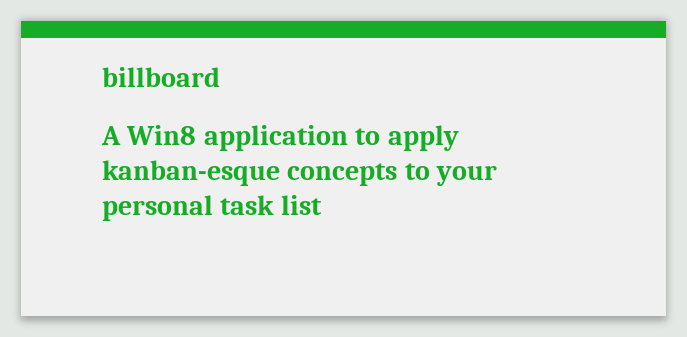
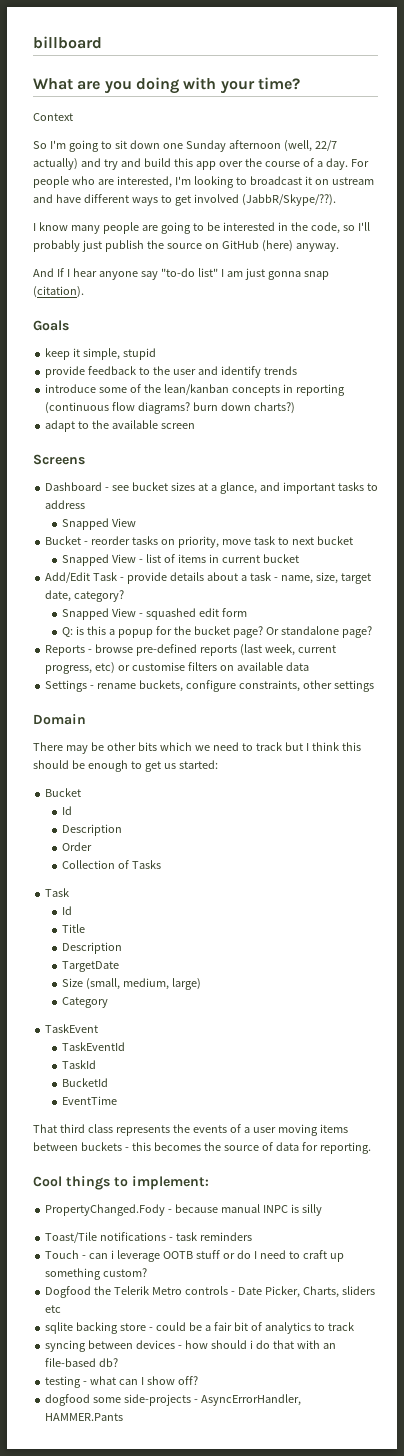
- A Win8 application to apply kanban-esque concepts to your personal task list
+ What are you doing with your time?
+ Context
+ So I'm going to sit down one Sunday afternoon (well, 22/7 actually) and try and build this app over the course of a day. For people who are interested, I'm looking to broadcast it on ustream and have different ways to get involved (JabbR/Skype/??).
+ I know many people are going to be interested in the code, so I'll probably just publish the source on GitHub (here) anyway.
+ And If I hear anyone say "to-do list" I am just gonna snap (citation).
+ Goals
+ keep it simple, stupid
+ provide feedback to the user and identify trends
+ introduce some of the lean/kanban concepts in reporting (continuous flow diagrams? burn down charts?)
+ adapt to the available screen
+ Screens
+ Dashboard - see bucket sizes at a glance, and important tasks to address
+ Snapped View
+ Bucket - reorder tasks on priority, move task to next bucket
+ Snapped View - list of items in current bucket
+ Add/Edit Task - provide details about a task - name, size, target date, category?
+ Snapped View - squashed edit form
+ Q: is this a popup for the bucket page? Or standalone page?
+ Reports - browse pre-defined reports (last week, current progress, etc) or customise filters on available data
+ Settings - rename buckets, configure constraints, other settings
+ Domain
+ There may be other bits which we need to track but I think this should be enough to get us started:
+ Bucket
+ Id
+ Description
+ Order
+ Collection of Tasks
+ Task
+ Id
+ Title
+ Description
+ TargetDate
+ Size (small, medium, large)
+ Category
+ TaskEvent
+ TaskEventId
+ TaskId
+ BucketId
+ EventTime
+ That third class represents the events of a user moving items between buckets - this becomes the source of data for reporting.
+ Cool things to implement:
+ PropertyChanged.Fody - because manual INPC is silly
+ Toast/Tile notifications - task reminders
+ Touch - can i leverage OOTB stuff or do I need to craft up something custom?
+ Dogfood the Telerik Metro controls - Date Picker, Charts, sliders etc
+ sqlite backing store - could be a fair bit of analytics to track
+ syncing between devices - how should i do that with an file-based db?
+ testing - what can I show off?
+ dogfood some side-projects - AsyncErrorHandler, HAMMER.Pants

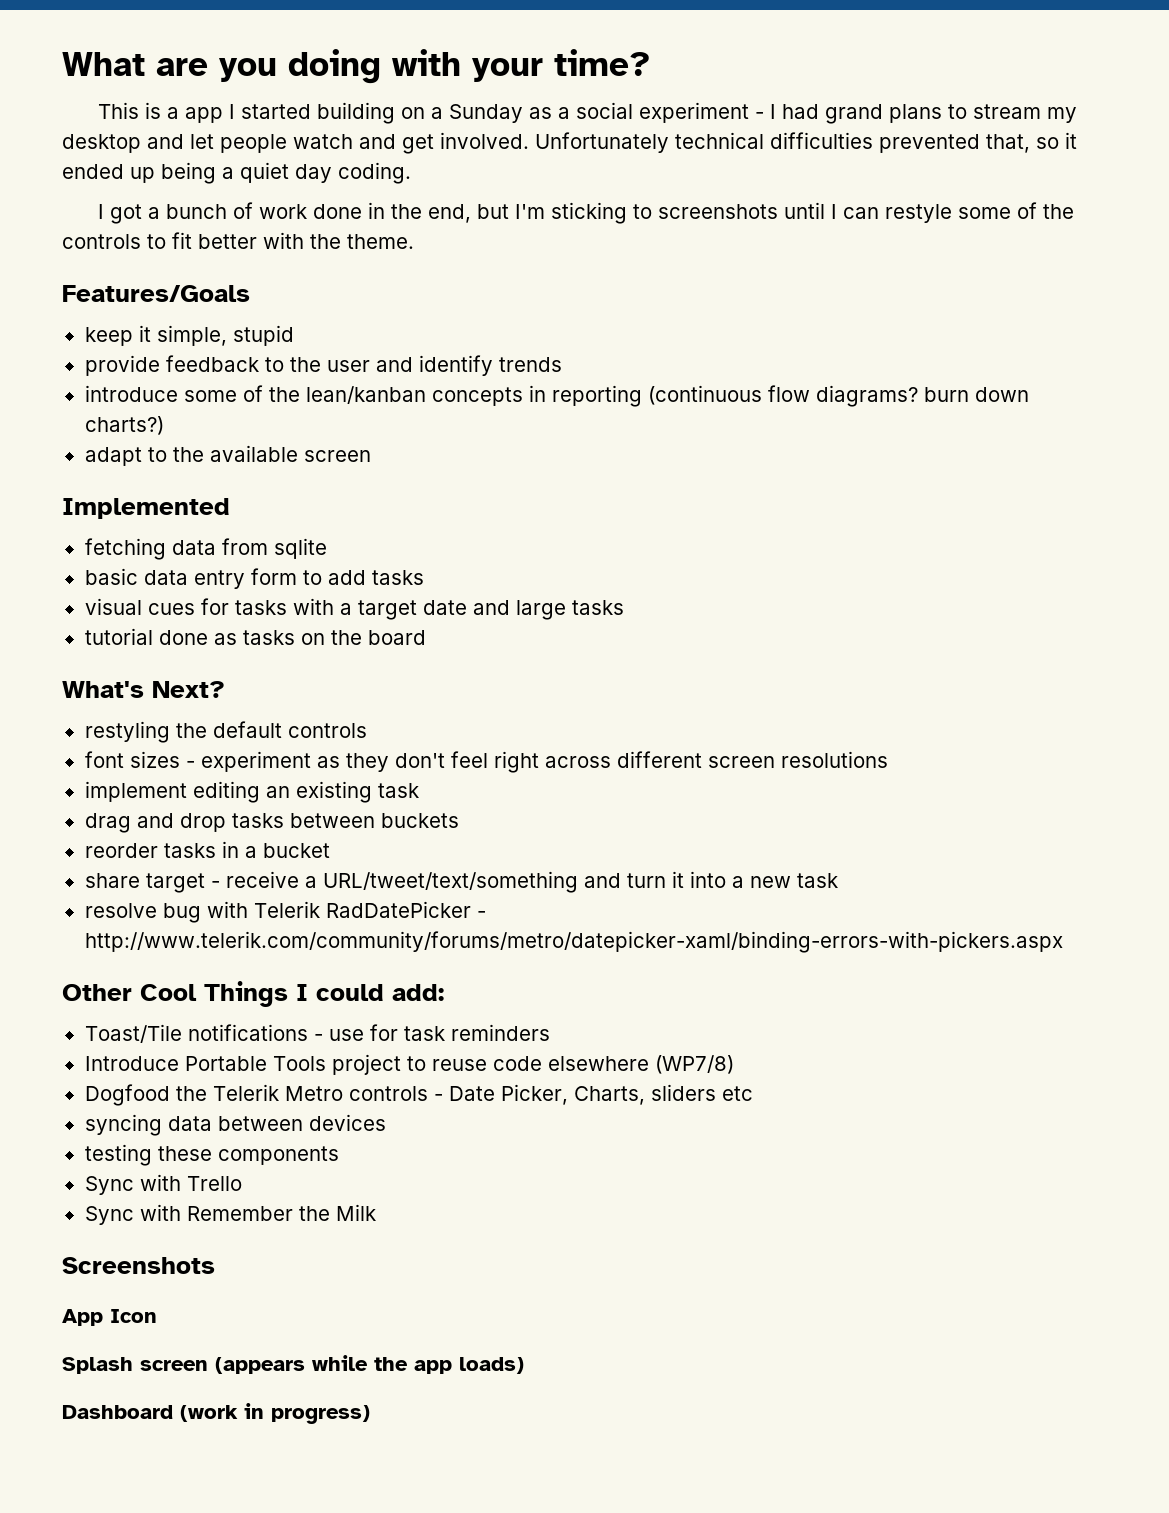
- billboard
- Context
- So I'm going to sit down one Sunday afternoon (well, 22/7 actually) and try and build this app over the course of a day. For people who are interested, I'm looking to broadcast it on ustream and have different ways to get involved (JabbR/Skype/??).
- I know many people are going to be interested in the code, so I'll probably just publish the source on GitHub (here) anyway.
- And If I hear anyone say "to-do list" I am just gonna snap (citation).
- Goals
+ This is a app I started building on a Sunday as a social experiment - I had grand plans to stream my desktop and let people watch and get involved. Unfortunately technical difficulties prevented that, so it ended up being a quiet day coding.
+ I got a bunch of work done in the end, but I'm sticking to screenshots until I can restyle some of the controls to fit better with the theme.
+ Features/Goals
- Screens
- Dashboard - see bucket sizes at a glance, and important tasks to address
- Snapped View
- Bucket - reorder tasks on priority, move task to next bucket
- Snapped View - list of items in current bucket
- Add/Edit Task - provide details about a task - name, size, target date, category?
- Snapped View - squashed edit form
- Q: is this a popup for the bucket page? Or standalone page?
- Reports - browse pre-defined reports (last week, current progress, etc) or customise filters on available data
- Settings - rename buckets, configure constraints, other settings
- Domain
- There may be other bits which we need to track but I think this should be enough to get us started:
- Bucket
- Id
- Description
- Order
- Collection of Tasks
- Task
- Id
- Title
- Description
- TargetDate
- Size (small, medium, large)
- Category
- TaskEvent
- TaskEventId
- TaskId
- BucketId
- EventTime
- That third class represents the events of a user moving items between buckets - this becomes the source of data for reporting.
- Cool things to implement:
- PropertyChanged.Fody - because manual INPC is silly
+ Implemented
+ fetching data from sqlite
+ basic data entry form to add tasks
+ visual cues for tasks with a target date and large tasks
+ tutorial done as tasks on the board
+ What's Next?
+ restyling the default controls
+ font sizes - experiment as they don't feel right across different screen resolutions
+ implement editing an existing task
+ drag and drop tasks between buckets
+ reorder tasks in a bucket
+ share target - receive a URL/tweet/text/something and turn it into a new task
+ resolve bug with Telerik RadDatePicker - http://www.telerik.com/community/forums/metro/datepicker-xaml/binding-errors-with-pickers.aspx
+ Other Cool Things I could add:
- Toast/Tile notifications - task reminders
+ Toast/Tile notifications - use for task reminders
- Touch - can i leverage OOTB stuff or do I need to craft up something custom?
+ Introduce Portable Tools project to reuse code elsewhere (WP7/8)
- sqlite backing store - could be a fair bit of analytics to track
- syncing between devices - how should i do that with an file-based db?
- testing - what can I show off?
- dogfood some side-projects - AsyncErrorHandler, HAMMER.Pants
+ syncing data between devices
+ testing these components
+ Sync with Trello
+ Sync with Remember the Milk
+ Screenshots
+ App Icon
+ Splash screen (appears while the app loads)
+ Dashboard (work in progress)

